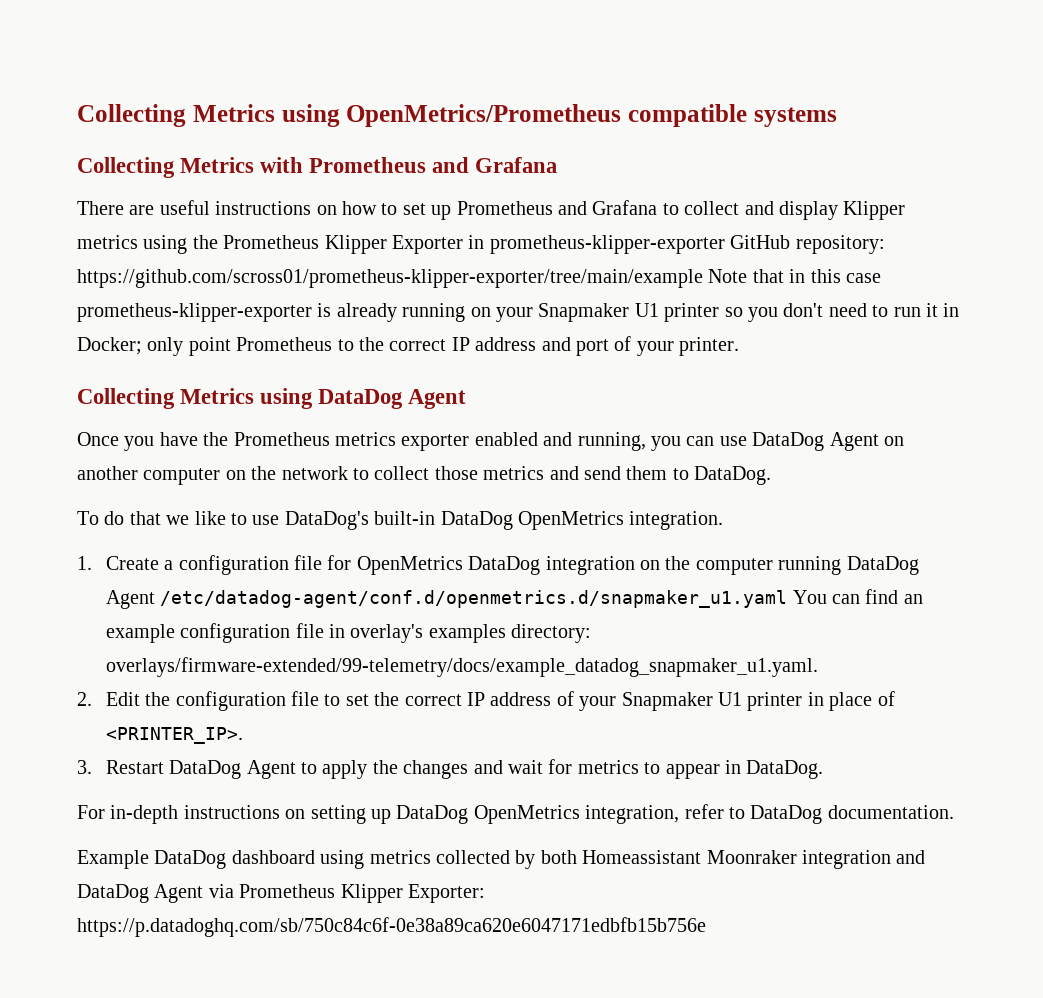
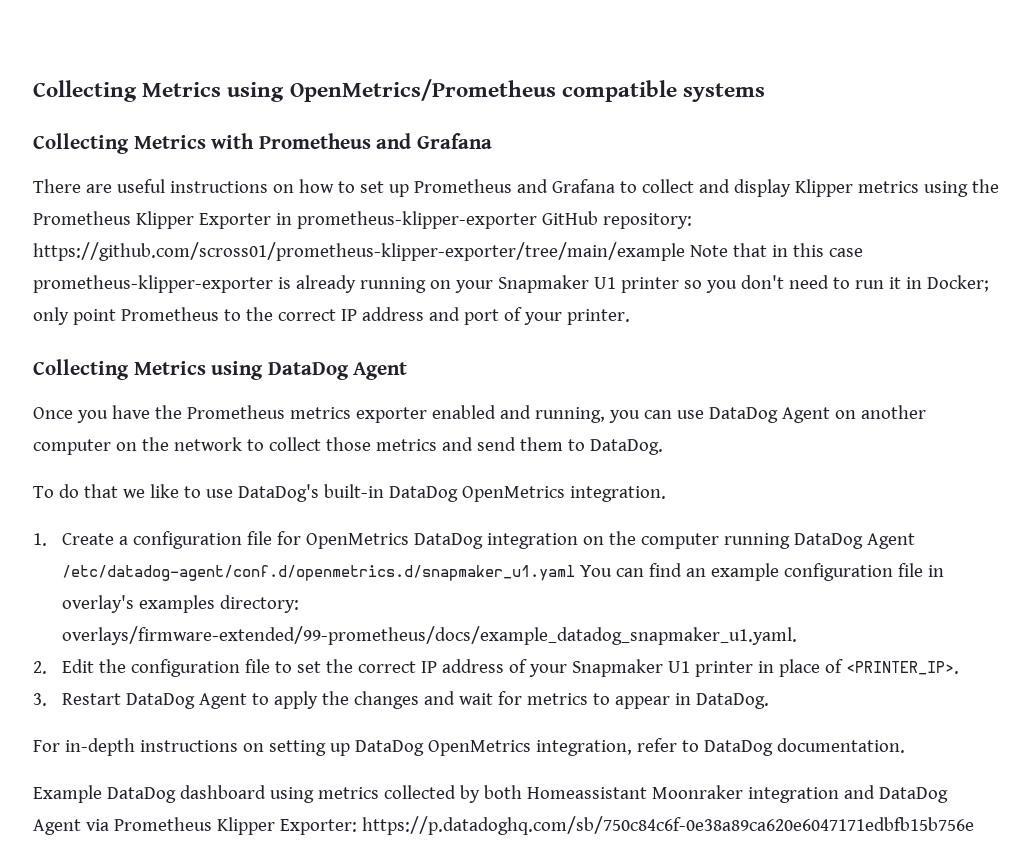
- 1. Create a configuration file for OpenMetrics DataDog integration on the computer running DataDog Agent /etc/datadog-agent/conf.d/openmetrics.d/snapmaker_u1.yaml You can find an example configuration file in overlay's examples directory: overlays/firmware-extended/99-telemetry/docs/example_datadog_snapmaker_u1.yaml.
+ 1. Create a configuration file for OpenMetrics DataDog integration on the computer running DataDog Agent /etc/datadog-agent/conf.d/openmetrics.d/snapmaker_u1.yaml You can find an example configuration file in overlay's examples directory: overlays/firmware-extended/99-prometheus/docs/example_datadog_snapmaker_u1.yaml.

